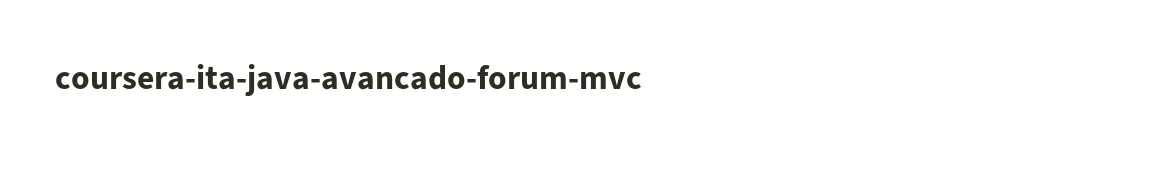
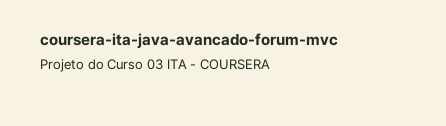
+ Projeto do Curso 03 ITA - COURSERA

